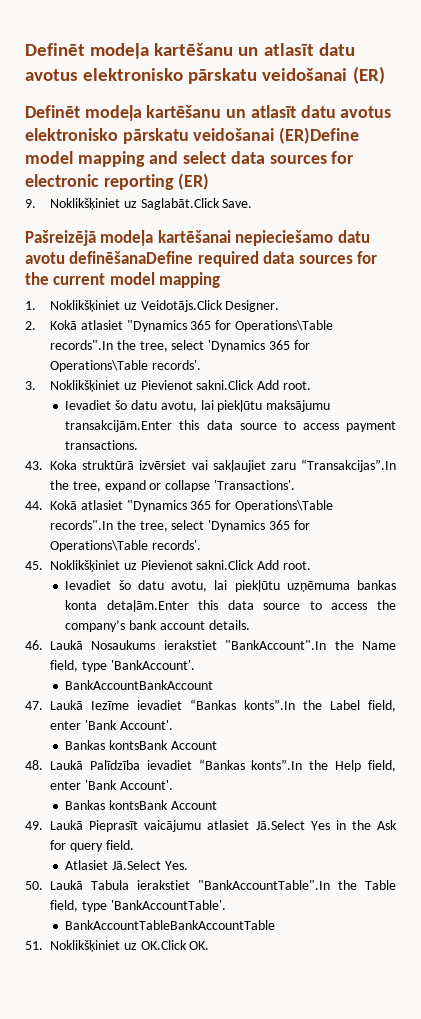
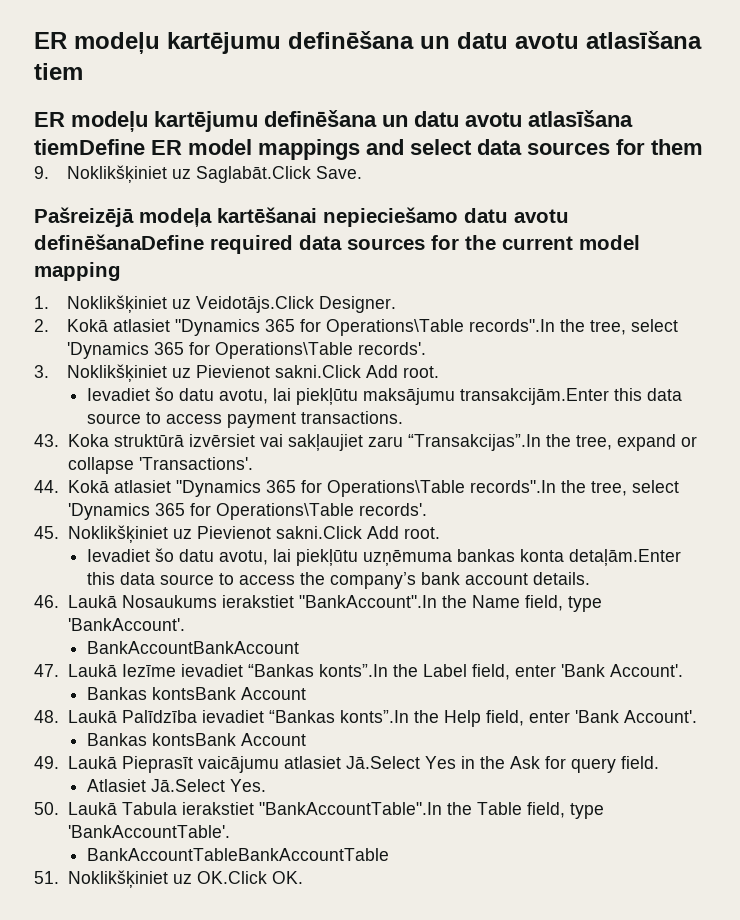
- Definēt modeļa kartēšanu un atlasīt datu avotus elektronisko pārskatu veidošanai (ER)
- Definēt modeļa kartēšanu un atlasīt datu avotus elektronisko pārskatu veidošanai (ER)Define model mapping and select data sources for electronic reporting (ER)
+ ER modeļu kartējumu definēšana un datu avotu atlasīšana tiem
+ ER modeļu kartējumu definēšana un datu avotu atlasīšana tiemDefine ER model mappings and select data sources for them

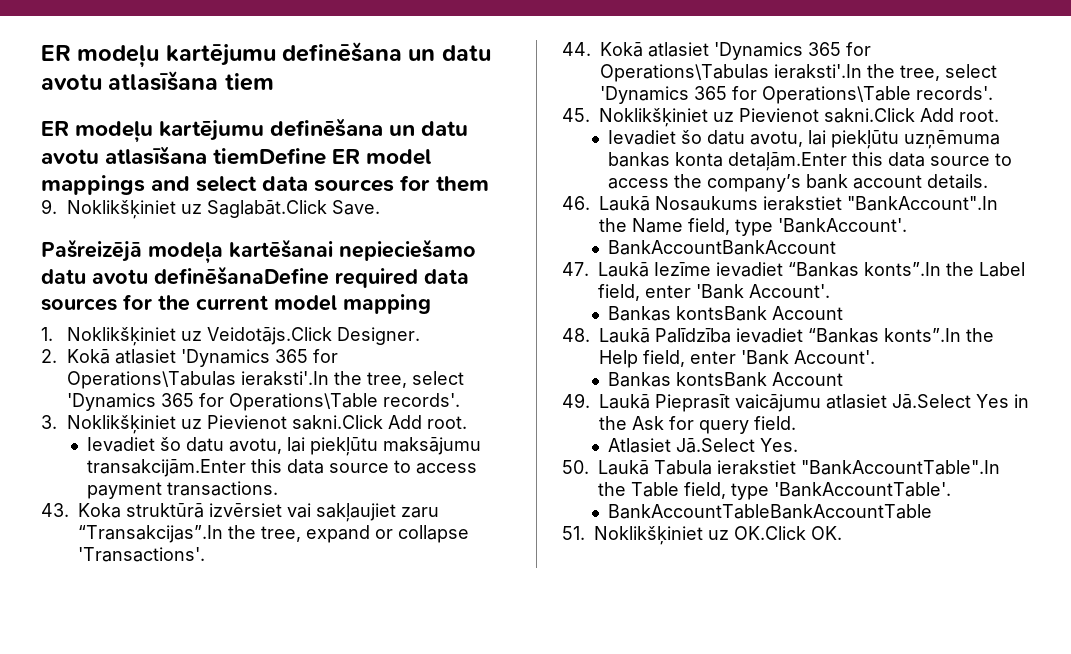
- 2. Kokā atlasiet "Dynamics 365 for Operations\Table records".In the tree, select 'Dynamics 365 for Operations\Table records'.
+ 2. Kokā atlasiet 'Dynamics 365 for Operations\Tabulas ieraksti'.In the tree, select 'Dynamics 365 for Operations\Table records'.
- 44. Kokā atlasiet "Dynamics 365 for Operations\Table records".In the tree, select 'Dynamics 365 for Operations\Table records'.
+ 44. Kokā atlasiet 'Dynamics 365 for Operations\Tabulas ieraksti'.In the tree, select 'Dynamics 365 for Operations\Table records'.

